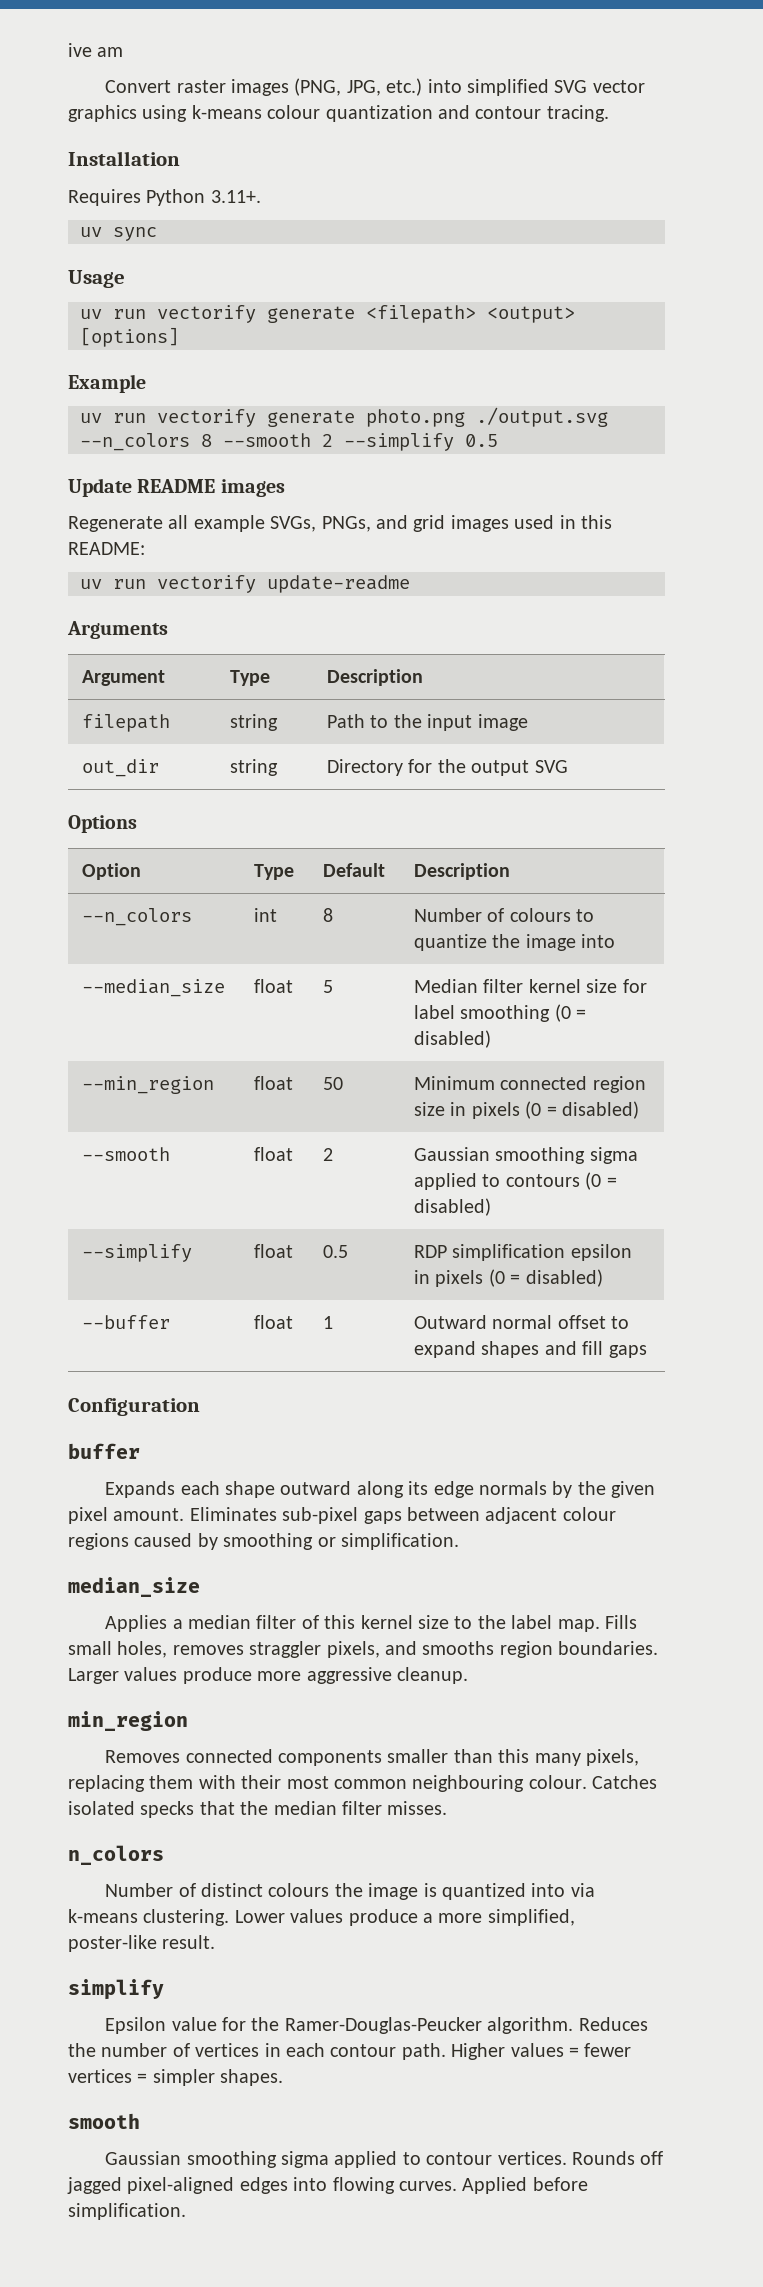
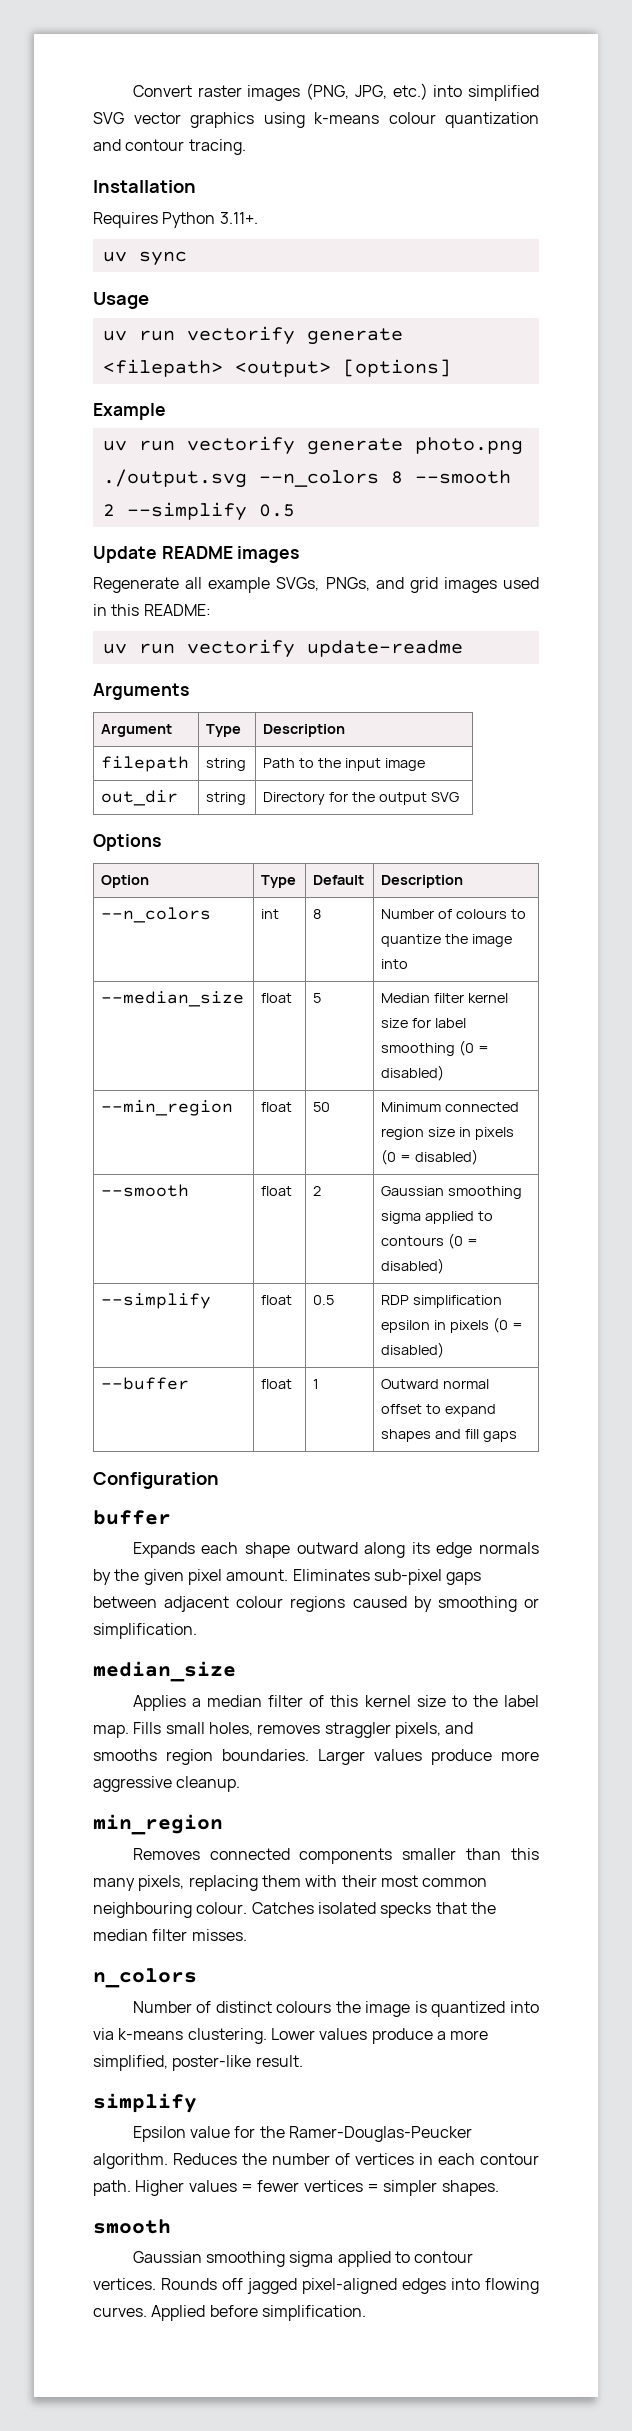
- ive am

